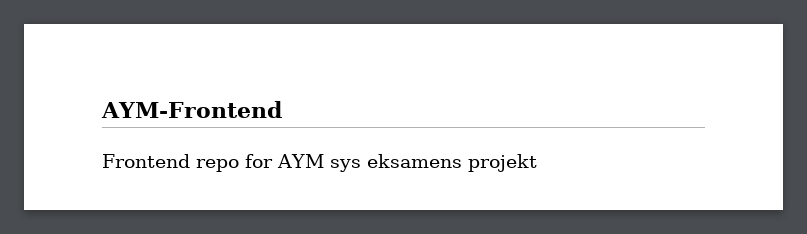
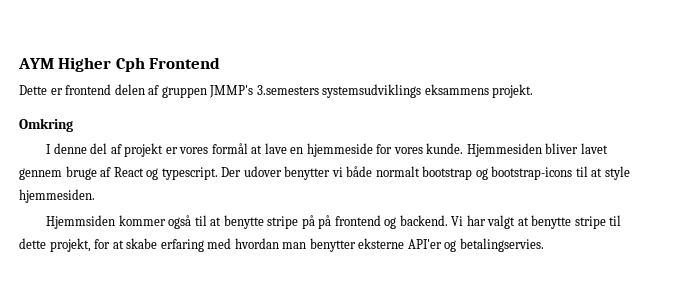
- AYM-Frontend
- Frontend repo for AYM sys eksamens projekt
+ AYM Higher Cph Frontend
+ Dette er frontend delen af gruppen JMMP's 3.semesters systemsudviklings eksammens projekt.
+ Omkring
+ I denne del af projekt er vores formål at lave en hjemmeside for vores kunde. Hjemmesiden bliver lavet gennem bruge af React og typescript. Der udover benytter vi både normalt bootstrap og bootstrap-icons til at style hjemmesiden.
+ Hjemmsiden kommer også til at benytte stripe på på frontend og backend. Vi har valgt at benytte stripe til dette projekt, for at skabe erfaring med hvordan man benytter eksterne API'er og betalingservies.

